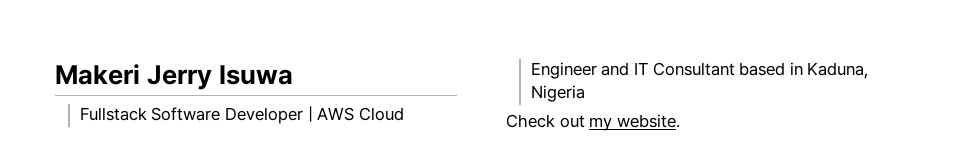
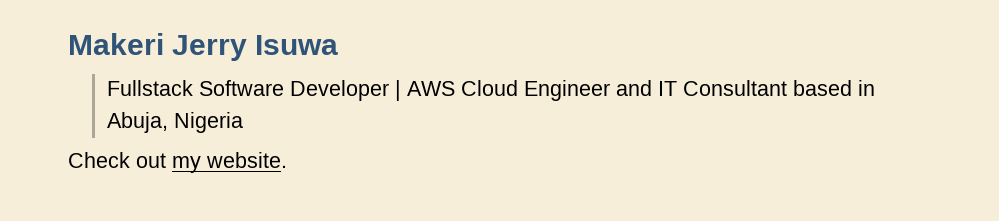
- Fullstack Software Developer | AWS Cloud Engineer and IT Consultant based in Kaduna, Nigeria
+ Fullstack Software Developer | AWS Cloud Engineer and IT Consultant based in Abuja, Nigeria

